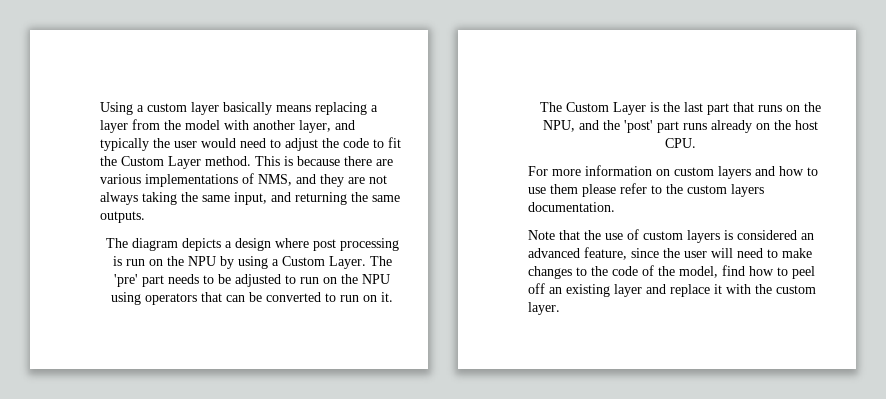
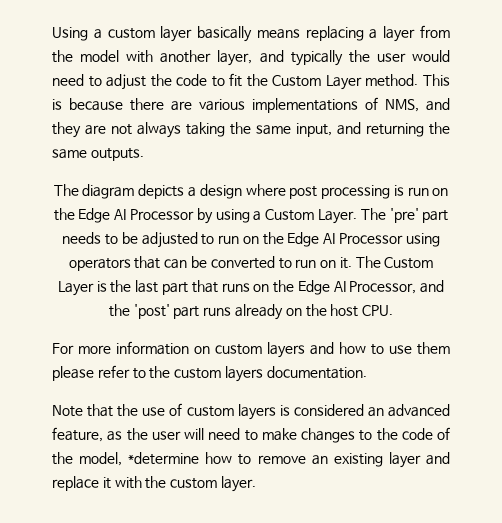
- The diagram depicts a design where post processing is run on the NPU by using a Custom Layer.
+ The diagram depicts a design where post processing is run on the Edge AI Processor by using a Custom Layer.
- The 'pre' part needs to be adjusted to run on the NPU using operators that can be converted to run on it.
+ The 'pre' part needs to be adjusted to run on the Edge AI Processor using operators that can be converted to run on it.
- The Custom Layer is the last part that runs on the NPU, and the 'post' part runs already on the host CPU.
+ The Custom Layer is the last part that runs on the Edge AI Processor, and the 'post' part runs already on the host CPU.
- Note that the use of custom layers is considered an advanced feature, since the user will need to make changes to the code of the model, find how to peel off an existing layer and replace it with the custom layer.
+ Note that the use of custom layers is considered an advanced feature, as the user will need to make changes to the code of the model, *determine how to remove an existing layer and replace it with the custom layer.

